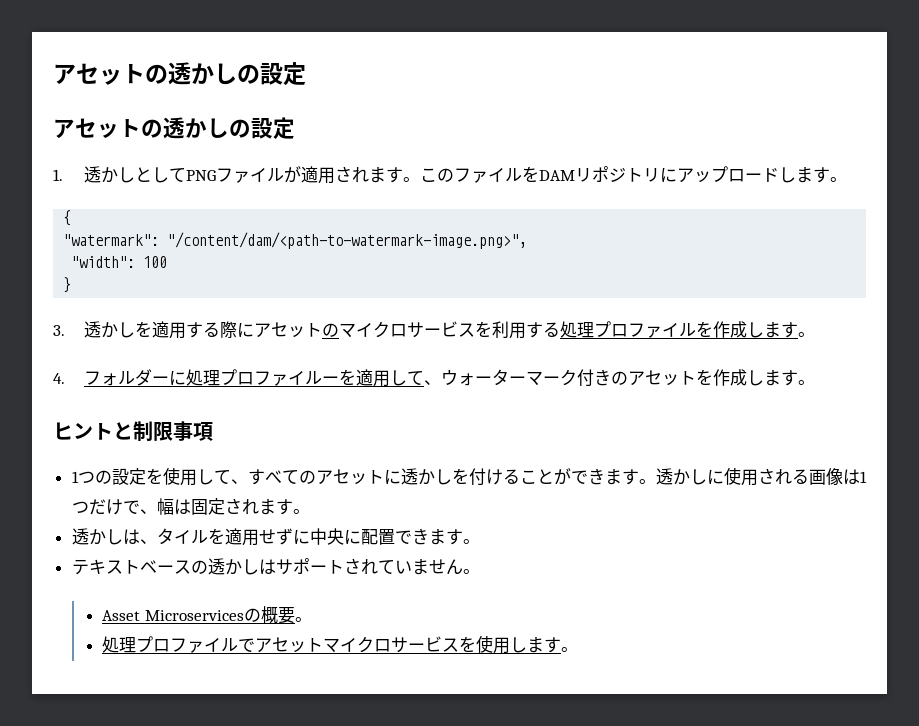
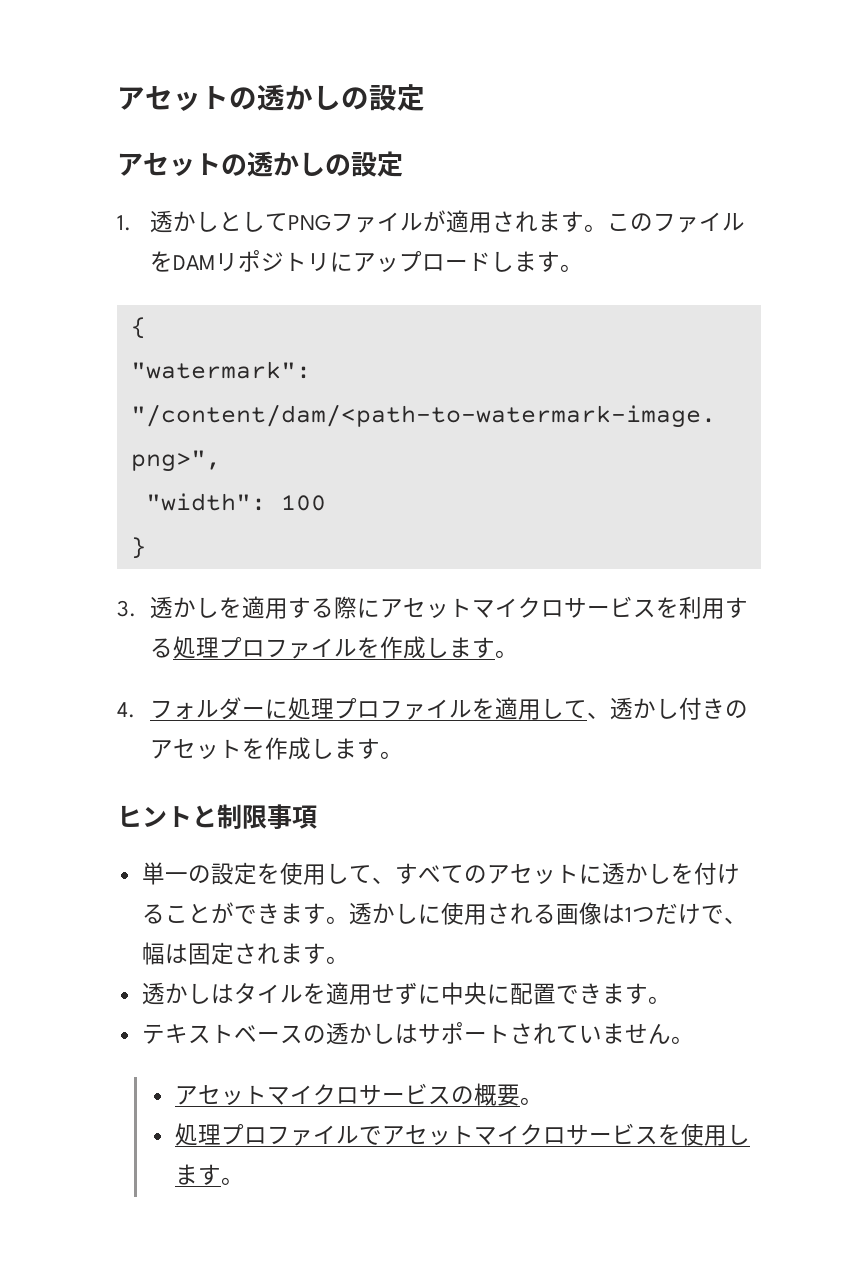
- 3.透かしを適用する際にアセットのマイクロサービスを利用する処理プロファイルを作成します。
+ 3.透かしを適用する際にアセットマイクロサービスを利用する処理プロファイルを作成します。
- 4.フォルダーに処理プロファイルーを適用して、ウォーターマーク付きのアセットを作成します。
+ 4.フォルダーに処理プロファイルを適用して、透かし付きのアセットを作成します。
- 1つの設定を使用して、すべてのアセットに透かしを付けることができます。
+ 単一の設定を使用して、すべてのアセットに透かしを付けることができます。
- 透かしは、タイルを適用せずに中央に配置できます。
+ 透かしはタイルを適用せずに中央に配置できます。
- Asset Microservicesの概要。
+ アセットマイクロサービスの概要。

